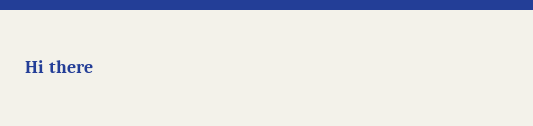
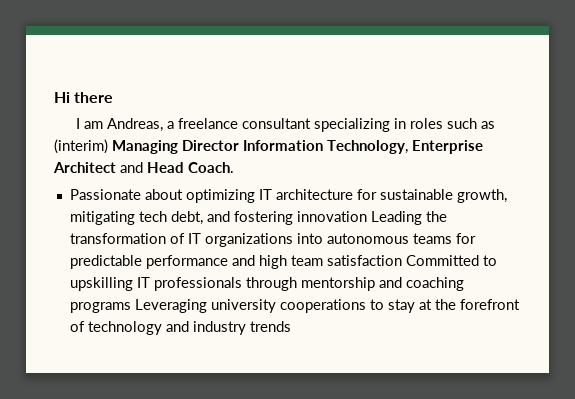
+ I am Andreas, a freelance consultant specializing in roles such as (interim) Managing Director Information Technology, Enterprise Architect and Head Coach.
+ Passionate about optimizing IT architecture for sustainable growth, mitigating tech debt, and fostering innovation Leading the transformation of IT organizations into autonomous teams for predictable performance and high team satisfaction Committed to upskilling IT professionals through mentorship and coaching programs Leveraging university cooperations to stay at the forefront of technology and industry trends

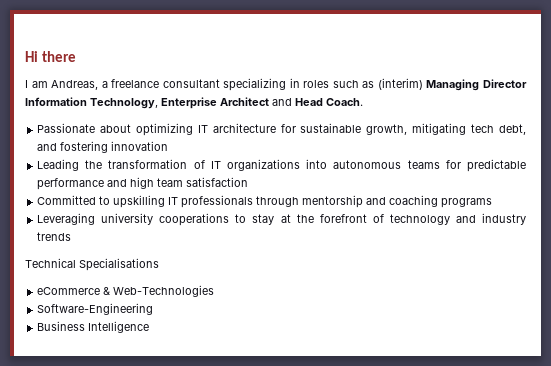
- Passionate about optimizing IT architecture for sustainable growth, mitigating tech debt, and fostering innovation Leading the transformation of IT organizations into autonomous teams for predictable performance and high team satisfaction Committed to upskilling IT professionals through mentorship and coaching programs Leveraging university cooperations to stay at the forefront of technology and industry trends
+ Passionate about optimizing IT architecture for sustainable growth, mitigating tech debt, and fostering innovation
+ Leading the transformation of IT organizations into autonomous teams for predictable performance and high team satisfaction
+ Committed to upskilling IT professionals through mentorship and coaching programs
+ Leveraging university cooperations to stay at the forefront of technology and industry trends
+ Technical Specialisations
+ eCommerce & Web-Technologies
+ Software-Engineering
+ Business Intelligence

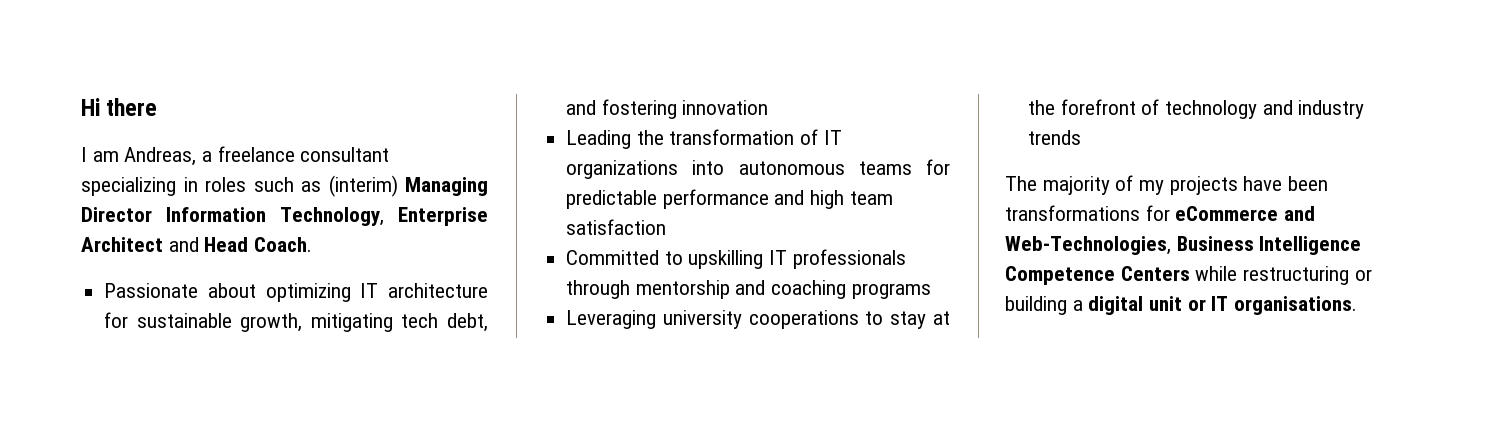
- Technical Specialisations
- eCommerce & Web-Technologies
- Software-Engineering
- Business Intelligence
+ The majority of my projects have been transformations for eCommerce and Web-Technologies, Business Intelligence Competence Centers while restructuring or building a digital unit or IT organisations.

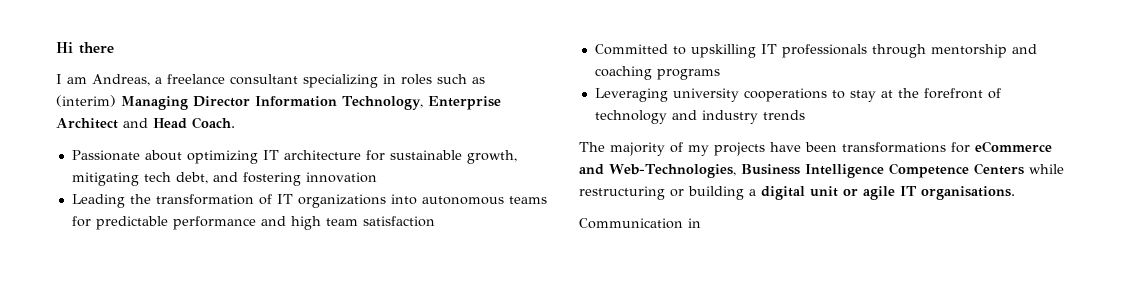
- The majority of my projects have been transformations for eCommerce and Web-Technologies, Business Intelligence Competence Centers while restructuring or building a digital unit or IT organisations.
+ The majority of my projects have been transformations for eCommerce and Web-Technologies, Business Intelligence Competence Centers while restructuring or building a digital unit or agile IT organisations.
+ Communication in

